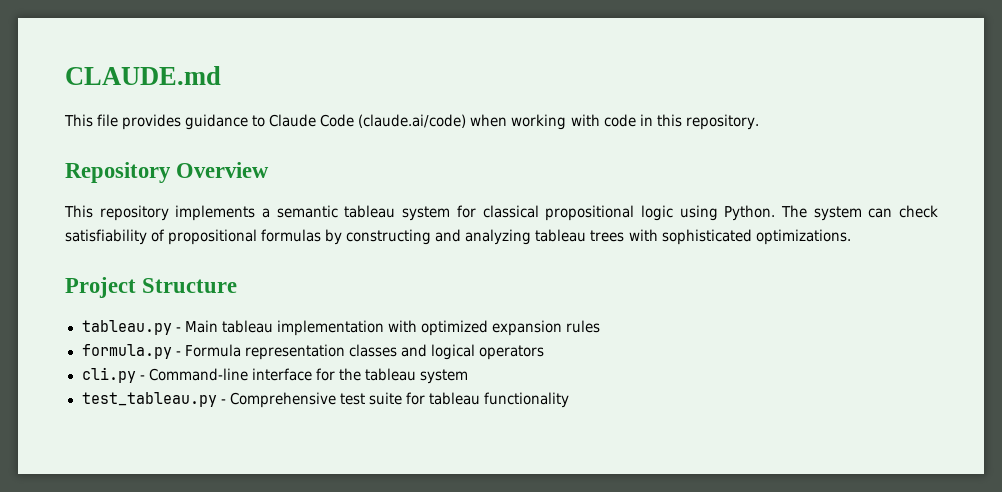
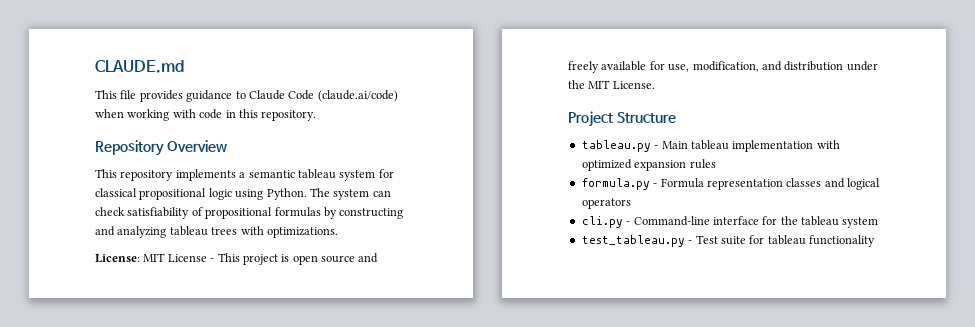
- The system can check satisfiability of propositional formulas by constructing and analyzing tableau trees with sophisticated optimizations.
+ The system can check satisfiability of propositional formulas by constructing and analyzing tableau trees with optimizations.
+ License: MIT License - This project is open source and freely available for use, modification, and distribution under the MIT License.
- test_tableau.py - Comprehensive test suite for tableau functionality
+ test_tableau.py - Test suite for tableau functionality

